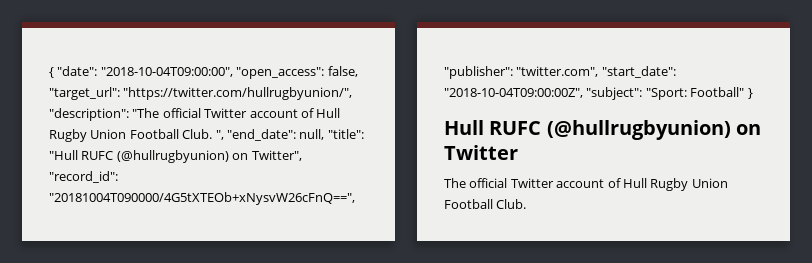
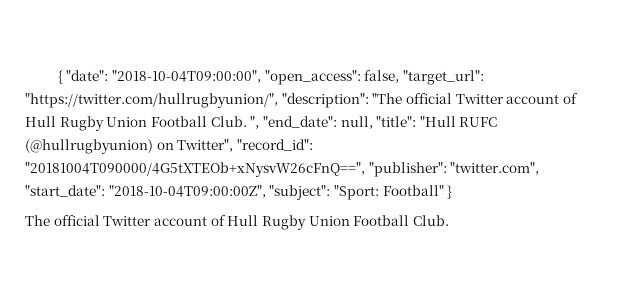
- Hull RUFC (@hullrugbyunion) on Twitter

